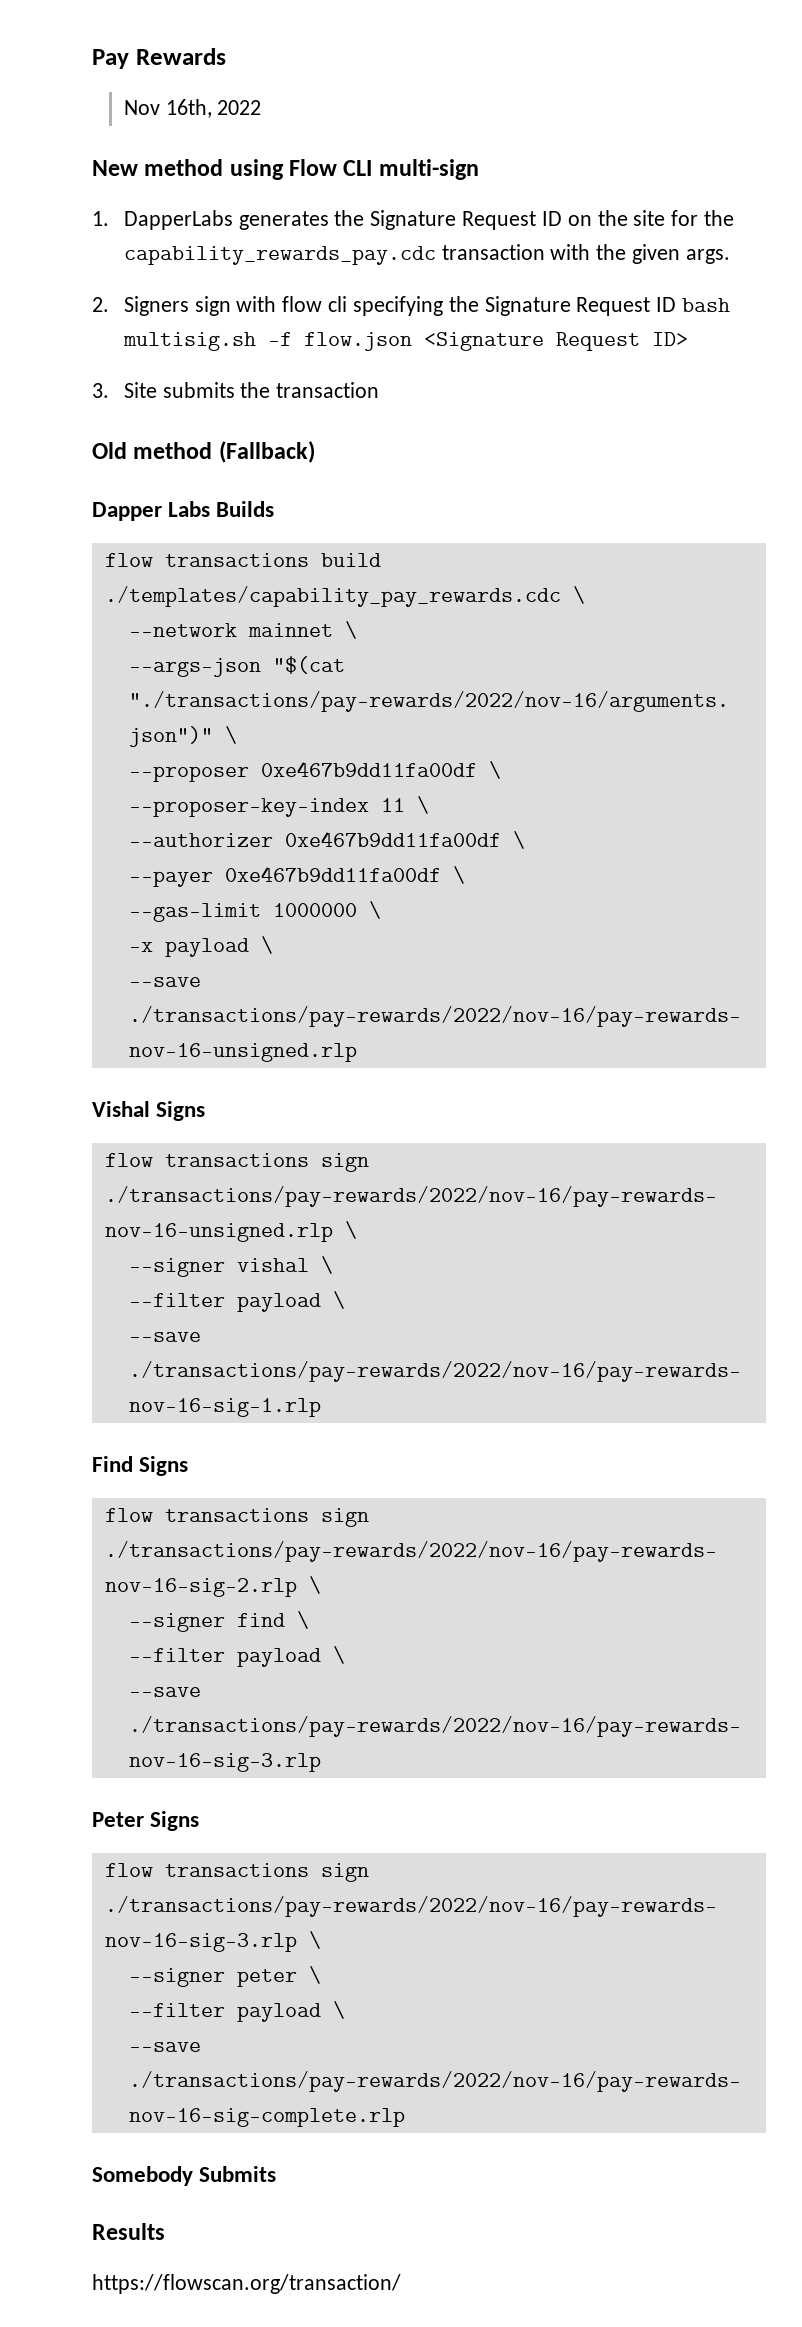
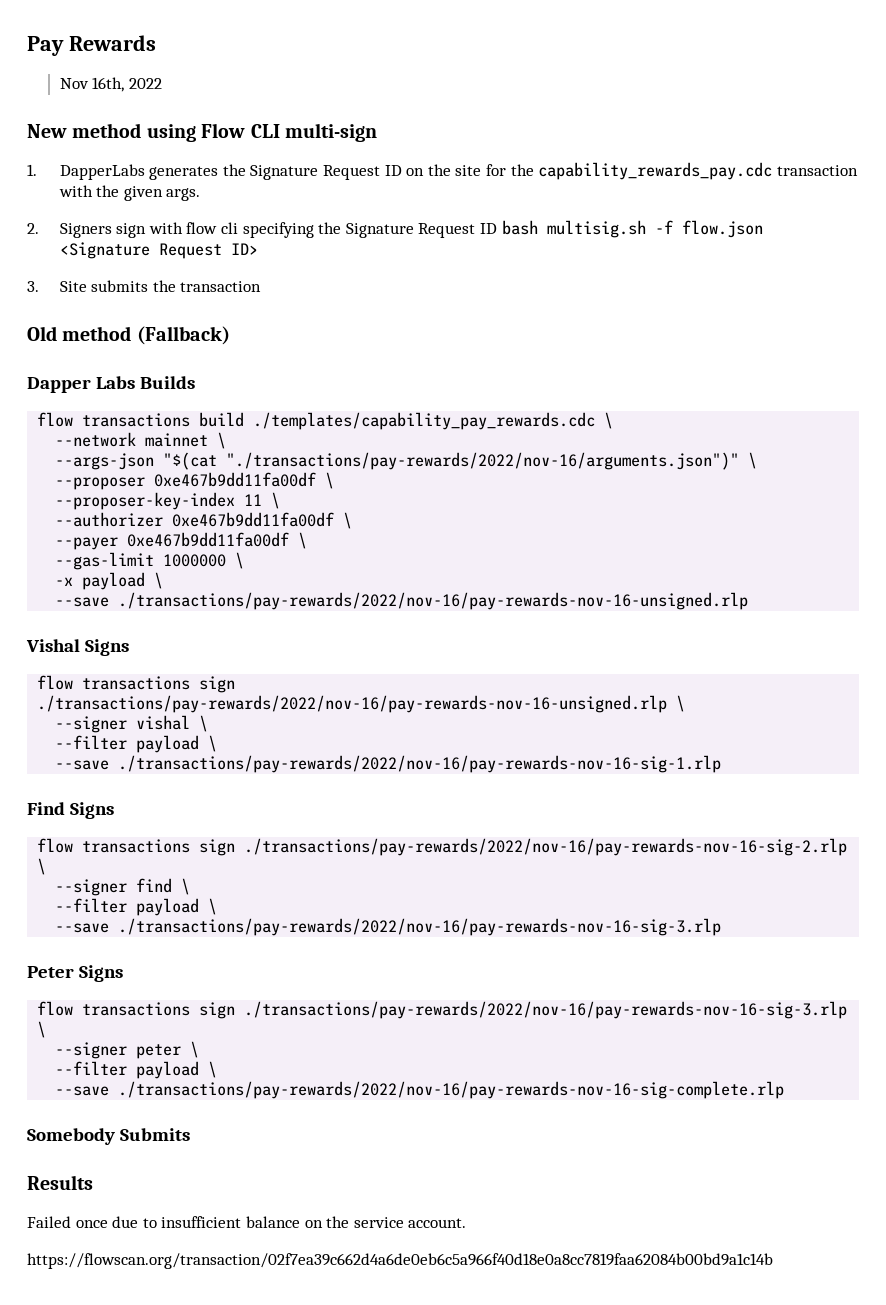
- https://flowscan.org/transaction/
+ Failed once due to insufficient balance on the service account.
+ https://flowscan.org/transaction/02f7ea39c662d4a6de0eb6c5a966f40d18e0a8cc7819faa62084b00bd9a1c14b

